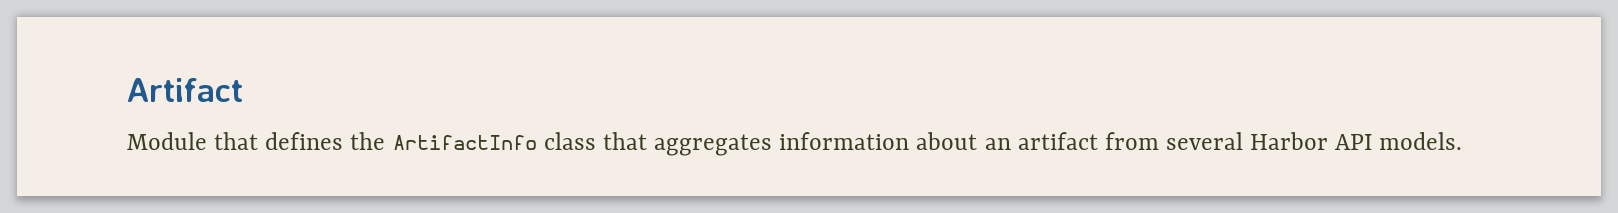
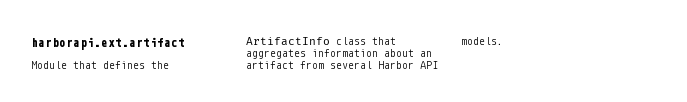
- Artifact
+ harborapi.ext.artifact

